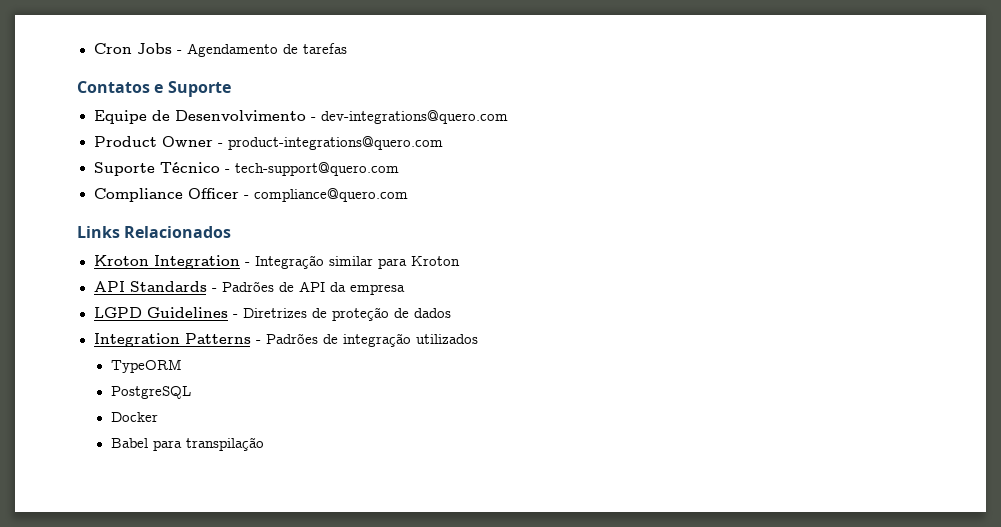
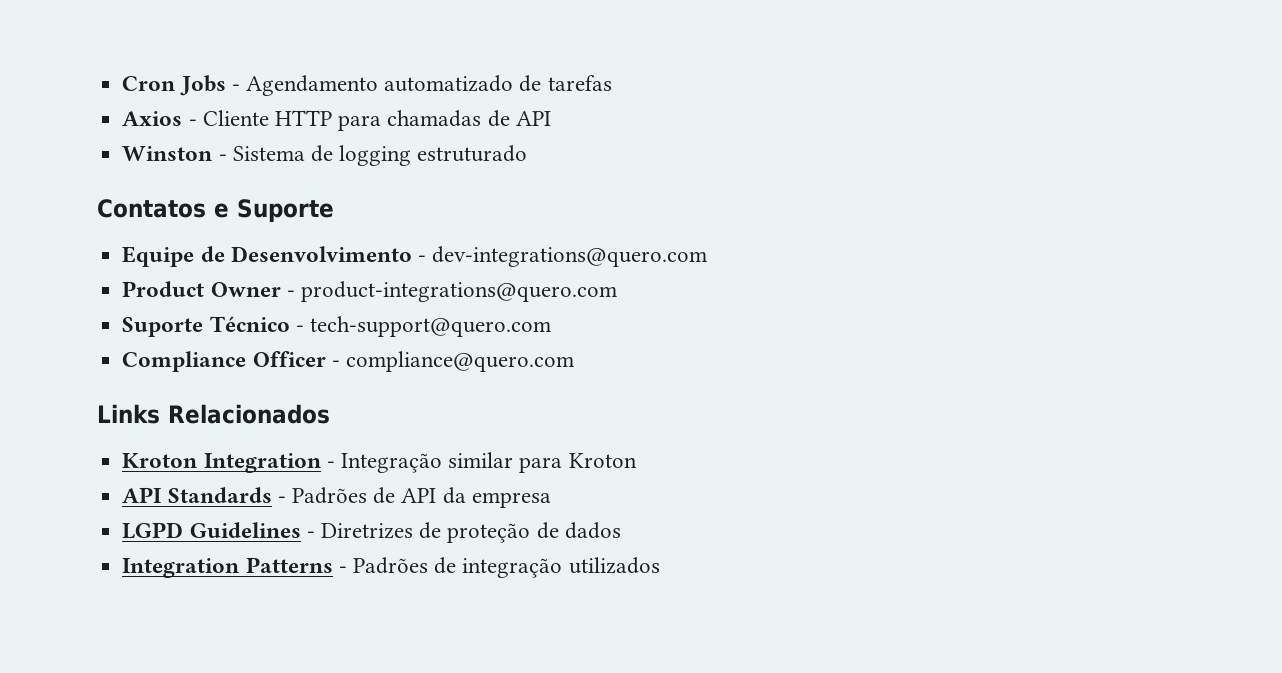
- Cron Jobs - Agendamento de tarefas
+ Cron Jobs - Agendamento automatizado de tarefas
+ Axios - Cliente HTTP para chamadas de API
+ Winston - Sistema de logging estruturado
- TypeORM
- PostgreSQL
- Docker
- Babel para transpilação

